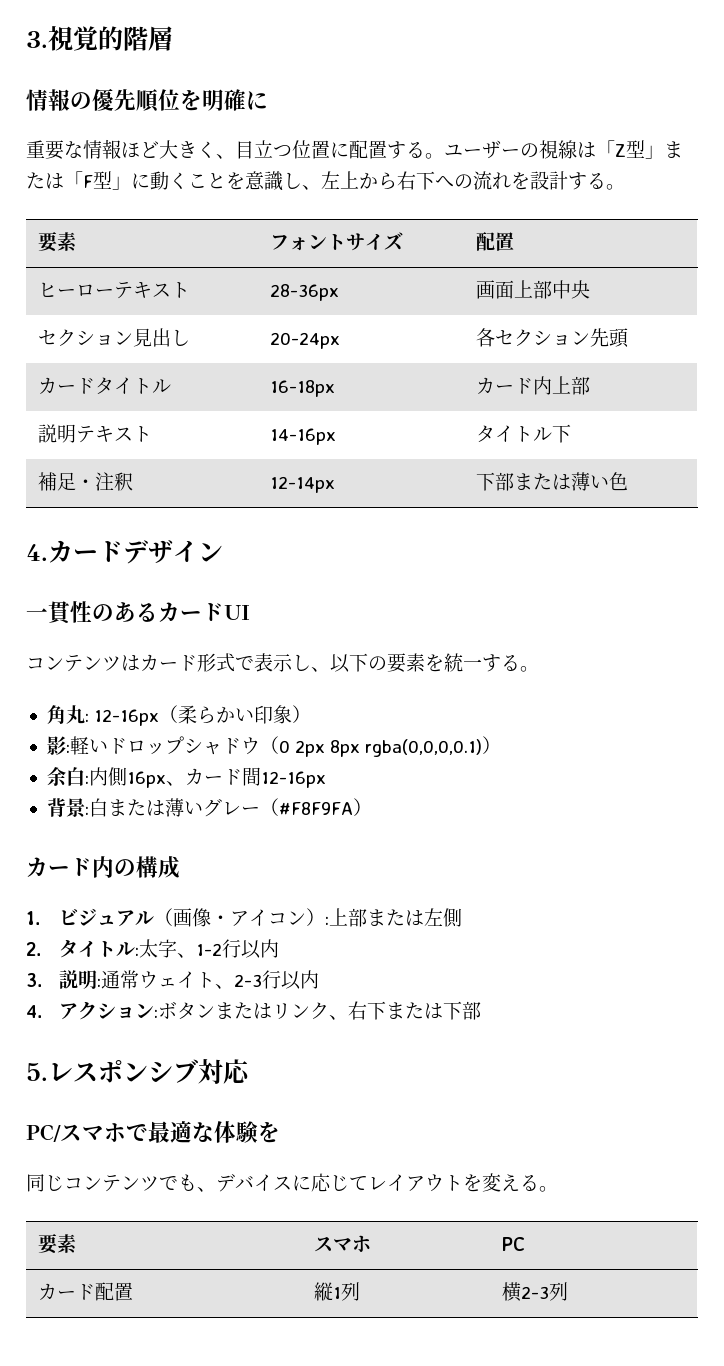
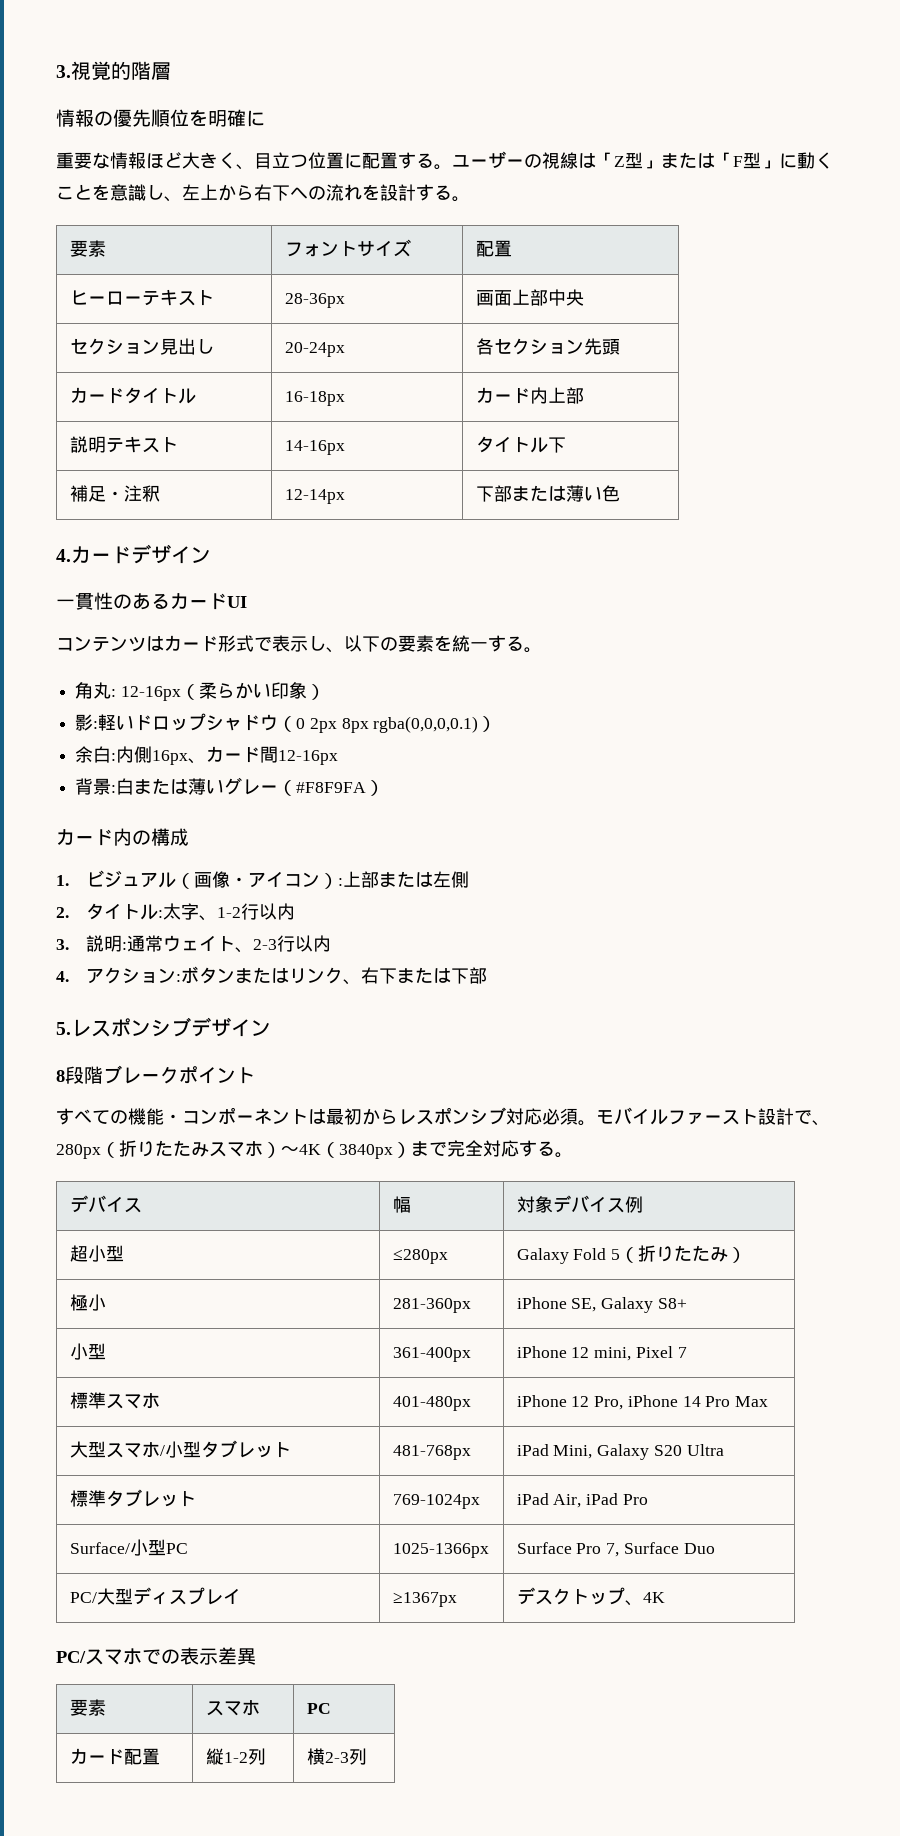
- 5.レスポンシブ対応
- PC/スマホで最適な体験を
- 同じコンテンツでも、デバイスに応じてレイアウトを変える。
+ 5.レスポンシブデザイン
+ 8段階ブレークポイント
+ すべての機能・コンポーネントは最初からレスポンシブ対応必須。モバイルファースト設計で、280px（折りたたみスマホ）〜4K（3840px）まで完全対応する。
+ デバイス | 幅 | 対象デバイス例
+ 超小型 | ≤280px | Galaxy Fold 5（折りたたみ）
+ 極小 | 281-360px | iPhone SE, Galaxy S8+
+ 小型 | 361-400px | iPhone 12 mini, Pixel 7
+ 標準スマホ | 401-480px | iPhone 12 Pro, iPhone 14 Pro Max
+ 大型スマホ/小型タブレット | 481-768px | iPad Mini, Galaxy S20 Ultra
+ 標準タブレット | 769-1024px | iPad Air, iPad Pro
+ Surface/小型PC | 1025-1366px | Surface Pro 7, Surface Duo
+ PC/大型ディスプレイ | ≥1367px | デスクトップ、4K
+ PC/スマホでの表示差異
- カード配置 | 縦1列 | 横2-3列
+ カード配置 | 縦1-2列 | 横2-3列

